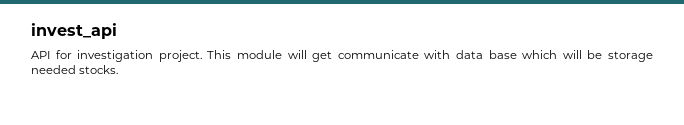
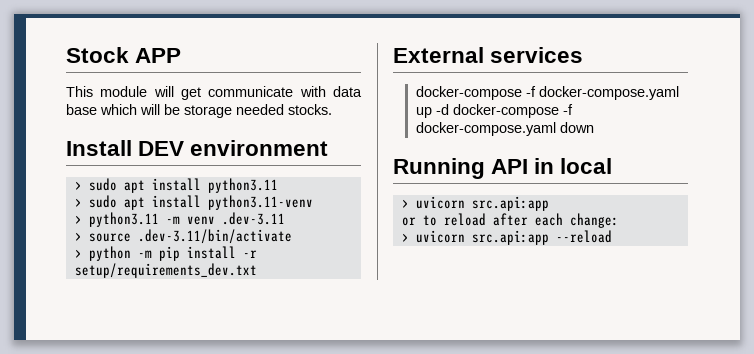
- invest_api
- API for investigation project. This module will get communicate with data base which will be storage needed stocks.
+ Stock APP
+ This module will get communicate with data base which will be storage needed stocks.
+ Install DEV environment
+ > sudo apt install python3.11
+ > sudo apt install python3.11-venv
+ > python3.11 -m venv .dev-3.11
+ > source .dev-3.11/bin/activate
+ > python -m pip install -r setup/requirements_dev.txt
+ External services
+ docker-compose -f docker-compose.yaml up -d docker-compose -f docker-compose.yaml down
+ Running API in local
+ > uvicorn src.api:app
+ or to reload after each change:
+ > uvicorn src.api:app --reload

